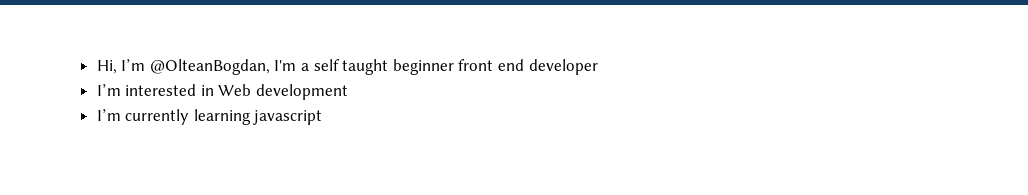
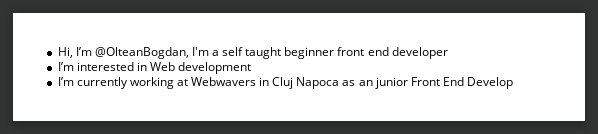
- I’m currently learning javascript
+ I’m currently working at Webwavers in Cluj Napoca as an junior Front End Develop

